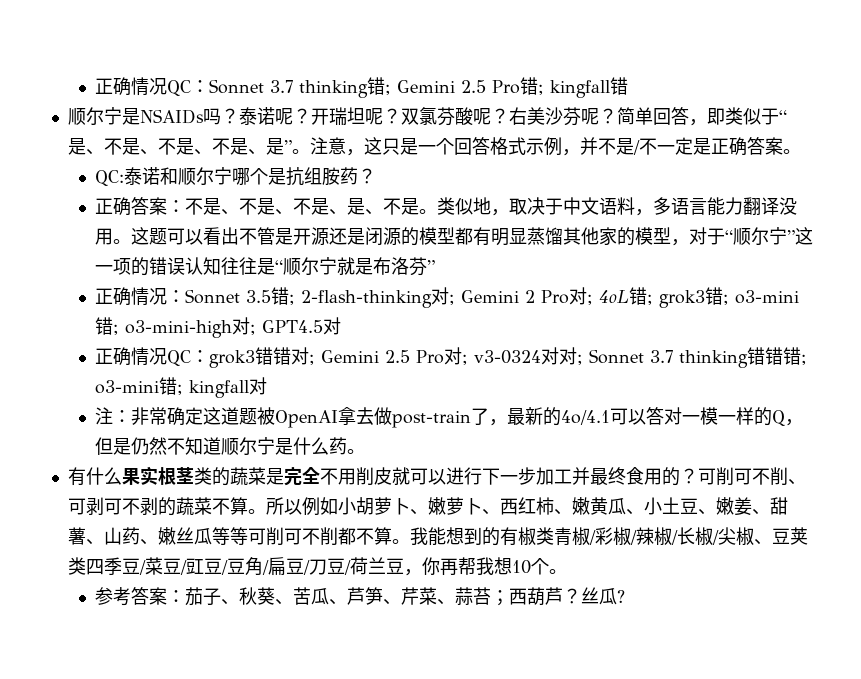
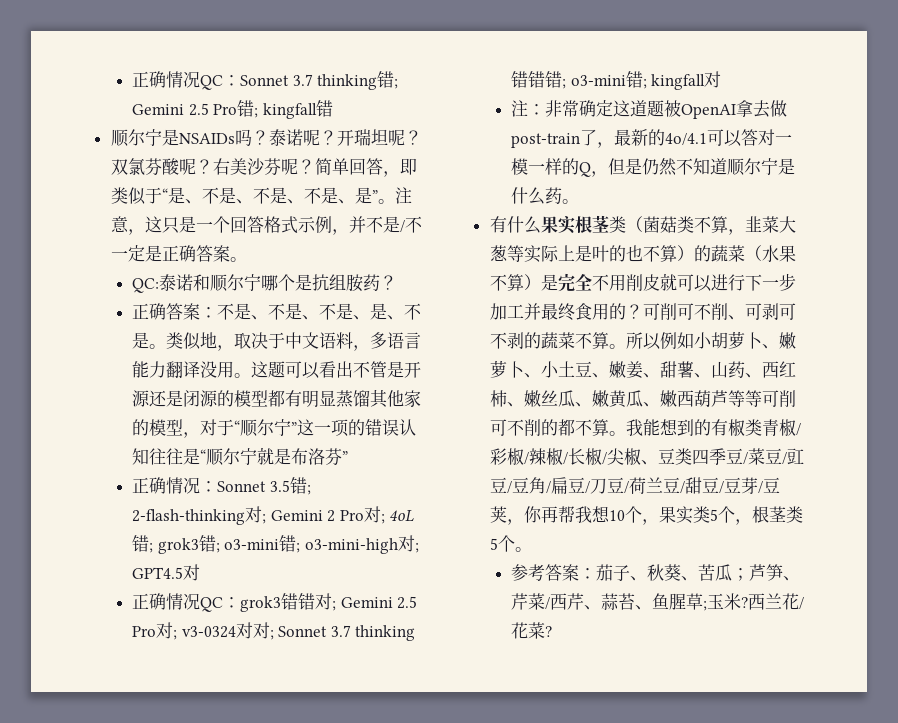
- 有什么果实根茎类的蔬菜是完全不用削皮就可以进行下一步加工并最终食用的？
+ 有什么果实根茎类（菌菇类不算，韭菜大葱等实际上是叶的也不算）的蔬菜（水果不算）是完全不用削皮就可以进行下一步加工并最终食用的？
- 所以例如小胡萝卜、嫩萝卜、西红柿、嫩黄瓜、小土豆、嫩姜、甜薯、山药、嫩丝瓜等等可削可不削都不算。
+ 所以例如小胡萝卜、嫩萝卜、小土豆、嫩姜、甜薯、山药、西红柿、嫩丝瓜、嫩黄瓜、嫩西葫芦等等可削可不削的都不算。
- 我能想到的有椒类青椒/彩椒/辣椒/长椒/尖椒、豆荚类四季豆/菜豆/豇豆/豆角/扁豆/刀豆/荷兰豆，你再帮我想10个。
+ 我能想到的有椒类青椒/彩椒/辣椒/长椒/尖椒、豆类四季豆/菜豆/豇豆/豆角/扁豆/刀豆/荷兰豆/甜豆/豆芽/豆荚，你再帮我想10个，果实类5个，根茎类5个。
- 参考答案：茄子、秋葵、苦瓜、芦笋、芹菜、蒜苔；西葫芦？丝瓜?
+ 参考答案：茄子、秋葵、苦瓜；芦笋、芹菜/西芹、蒜苔、鱼腥草;玉米?西兰花/花菜?

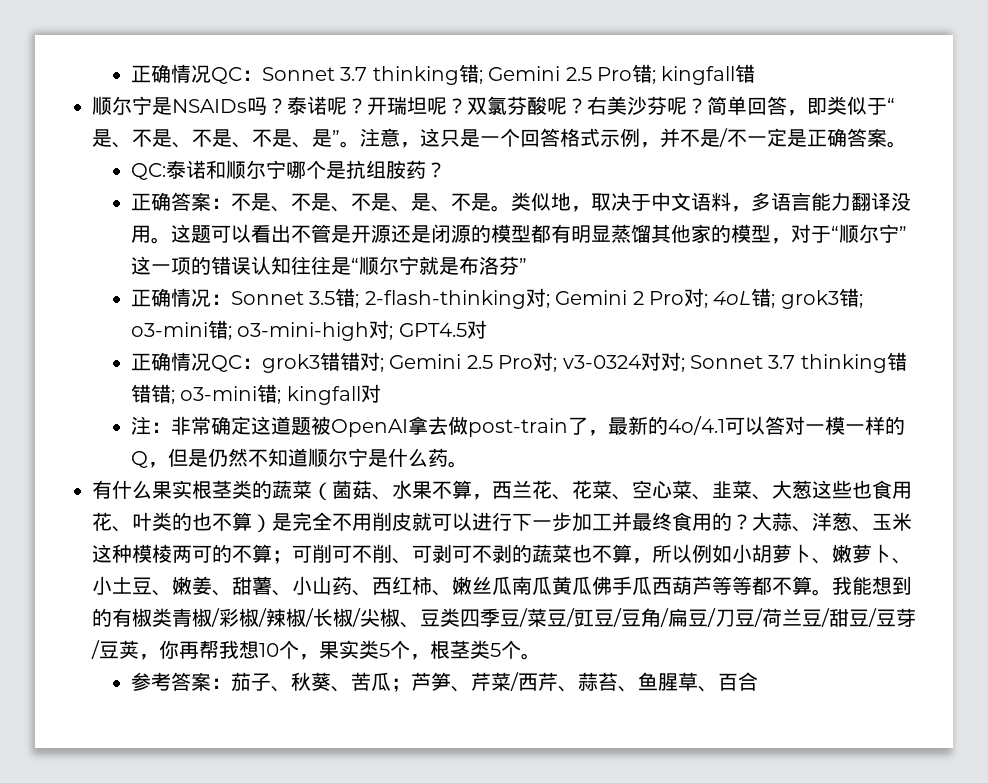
- 有什么果实根茎类（菌菇类不算，韭菜大葱等实际上是叶的也不算）的蔬菜（水果不算）是完全不用削皮就可以进行下一步加工并最终食用的？
+ 有什么果实根茎类的蔬菜（菌菇、水果不算，西兰花、花菜、空心菜、韭菜、大葱这些也食用花、叶类的也不算）是完全不用削皮就可以进行下一步加工并最终食用的？
- 可削可不削、可剥可不剥的蔬菜不算。所以例如小胡萝卜、嫩萝卜、小土豆、嫩姜、甜薯、山药、西红柿、嫩丝瓜、嫩黄瓜、嫩西葫芦等等可削可不削的都不算。
+ 大蒜、洋葱、玉米这种模棱两可的不算；可削可不削、可剥可不剥的蔬菜也不算，所以例如小胡萝卜、嫩萝卜、小土豆、嫩姜、甜薯、小山药、西红柿、嫩丝瓜南瓜黄瓜佛手瓜西葫芦等等都不算。
- 参考答案：茄子、秋葵、苦瓜；芦笋、芹菜/西芹、蒜苔、鱼腥草;玉米?西兰花/花菜?
+ 参考答案：茄子、秋葵、苦瓜；芦笋、芹菜/西芹、蒜苔、鱼腥草、百合

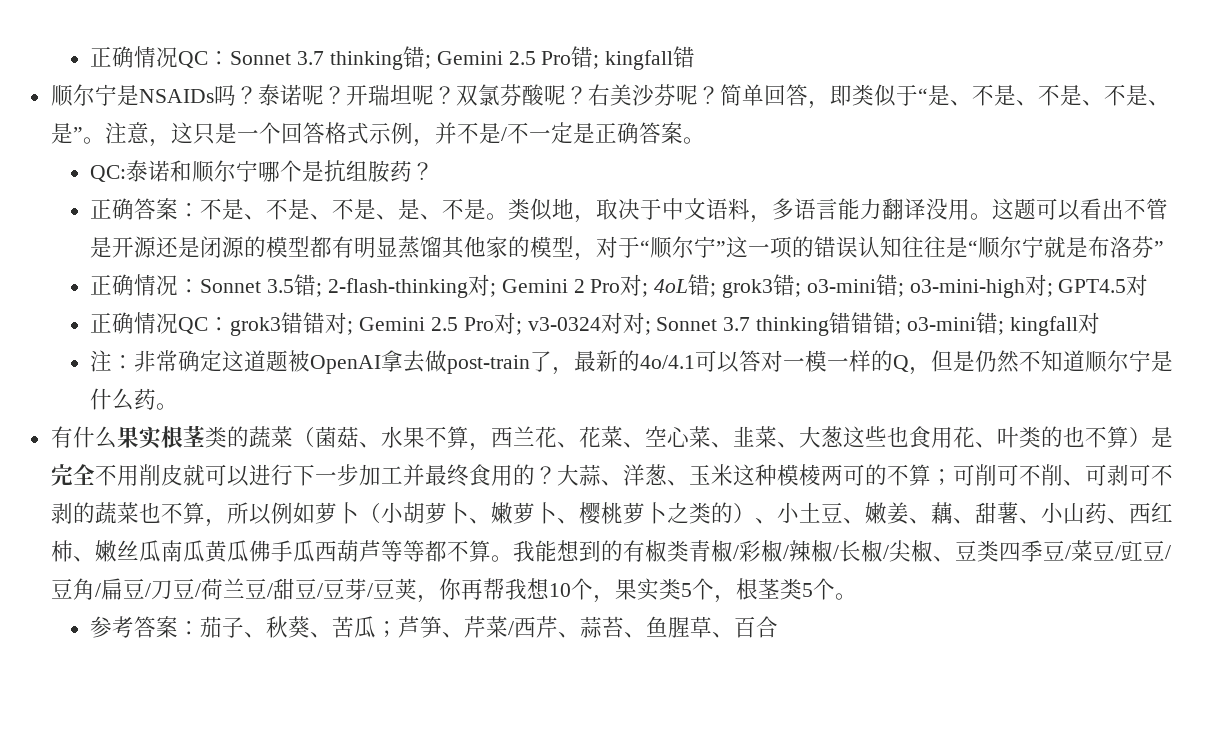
- 大蒜、洋葱、玉米这种模棱两可的不算；可削可不削、可剥可不剥的蔬菜也不算，所以例如小胡萝卜、嫩萝卜、小土豆、嫩姜、甜薯、小山药、西红柿、嫩丝瓜南瓜黄瓜佛手瓜西葫芦等等都不算。
+ 大蒜、洋葱、玉米这种模棱两可的不算；可削可不削、可剥可不剥的蔬菜也不算，所以例如萝卜（小胡萝卜、嫩萝卜、樱桃萝卜之类的）、小土豆、嫩姜、藕、甜薯、小山药、西红柿、嫩丝瓜南瓜黄瓜佛手瓜西葫芦等等都不算。

